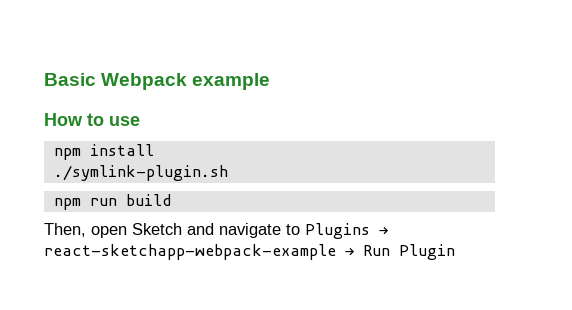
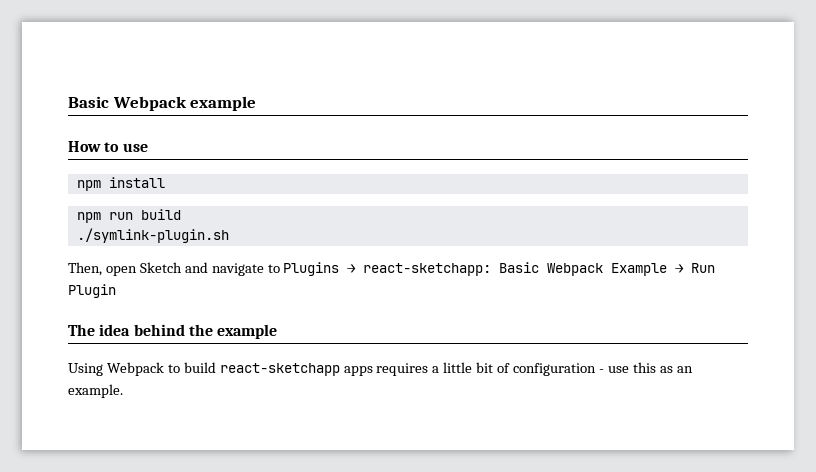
- ./symlink-plugin.sh
+ ./symlink-plugin.sh
- Then, open Sketch and navigate to Plugins → react-sketchapp-webpack-example → Run Plugin
+ Then, open Sketch and navigate to Plugins → react-sketchapp: Basic Webpack Example → Run Plugin
+ The idea behind the example
+ Using Webpack to build react-sketchapp apps requires a little bit of configuration - use this as an example.

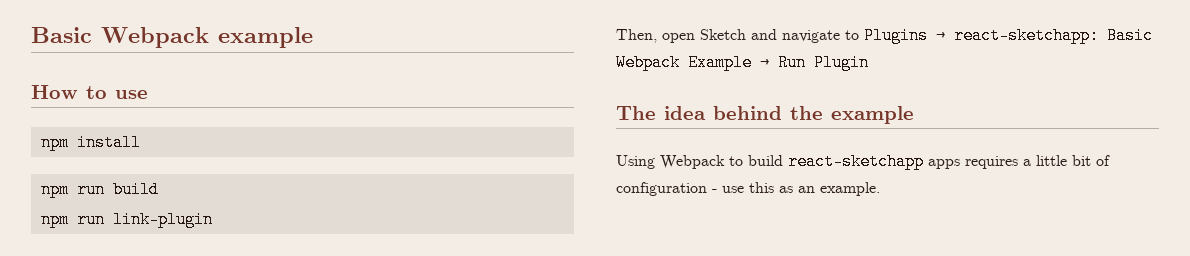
- ./symlink-plugin.sh
+ npm run link-plugin

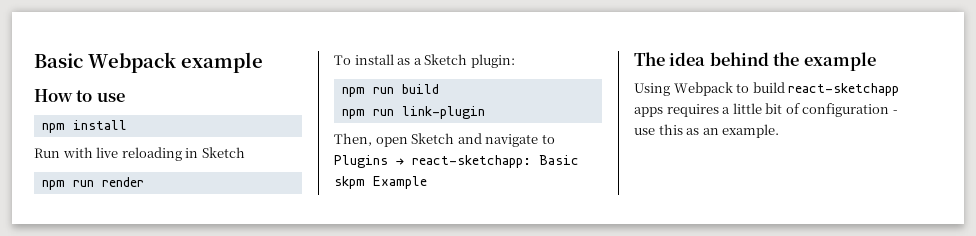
+ Run with live reloading in Sketch
+ npm run render
+ To install as a Sketch plugin:
- Then, open Sketch and navigate to Plugins → react-sketchapp: Basic Webpack Example → Run Plugin
+ Then, open Sketch and navigate to Plugins → react-sketchapp: Basic skpm Example

